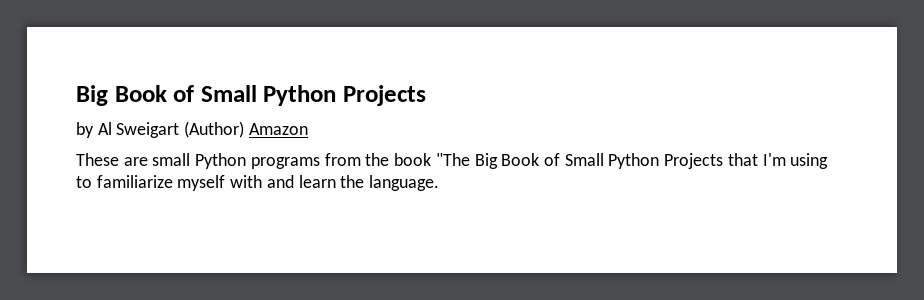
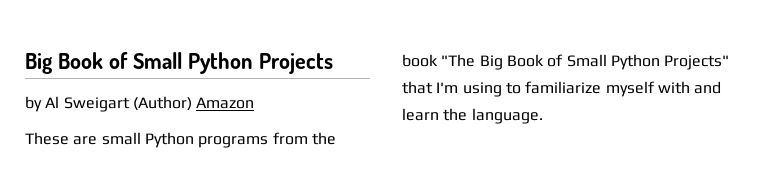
- These are small Python programs from the book "The Big Book of Small Python Projects that I'm using to familiarize myself with and learn the language.
+ These are small Python programs from the book "The Big Book of Small Python Projects" that I'm using to familiarize myself with and learn the language.

